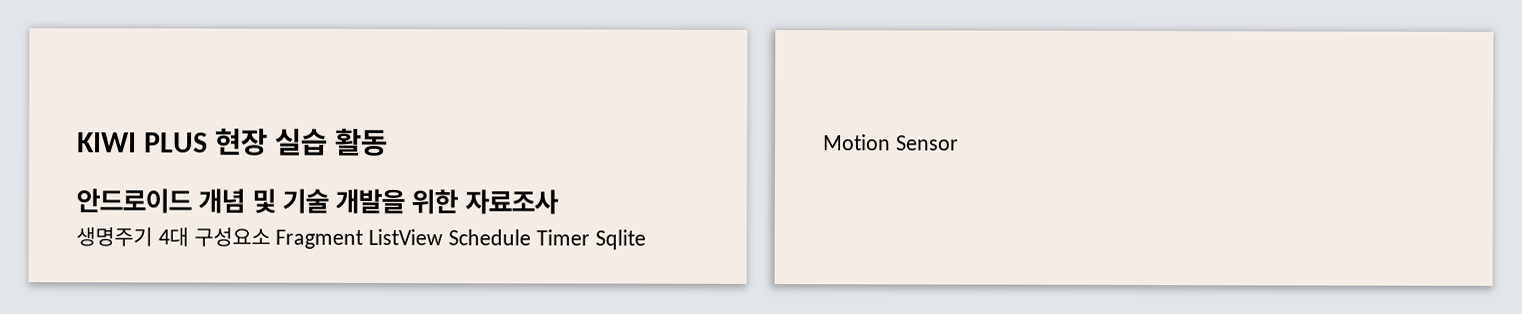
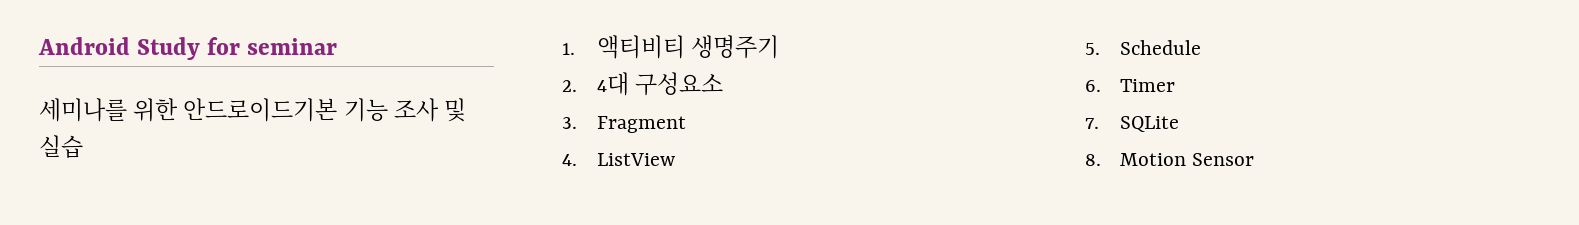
- KIWI PLUS 현장 실습 활동
- 안드로이드 개념 및 기술 개발을 위한 자료조사
- 생명주기 4대 구성요소 Fragment ListView Schedule Timer Sqlite Motion Sensor
+ Android Study for seminar
+ 세미나를 위한 안드로이드기본 기능 조사 및 실습
+ 1. 액티비티 생명주기
+ 2. 4대 구성요소
+ 3. Fragment
+ 4. ListView
+ 5. Schedule
+ 6. Timer
+ 7. SQLite
+ 8. Motion Sensor

